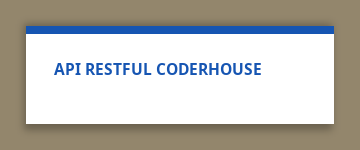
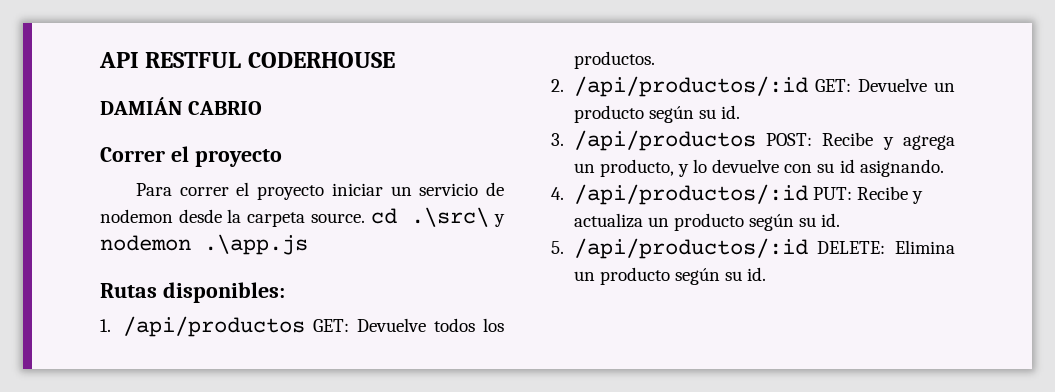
+ DAMIÁN CABRIO
+ Correr el proyecto
+ Para correr el proyecto iniciar un servicio de nodemon desde la carpeta source. cd .\src\ y nodemon .\app.js
+ Rutas disponibles:
+ 1. /api/productos GET: Devuelve todos los productos.
+ 2. /api/productos/:id GET: Devuelve un producto según su id.
+ 3. /api/productos POST: Recibe y agrega un producto, y lo devuelve con su id asignando.
+ 4. /api/productos/:id PUT: Recibe y actualiza un producto según su id.
+ 5. /api/productos/:id DELETE: Elimina un producto según su id.

